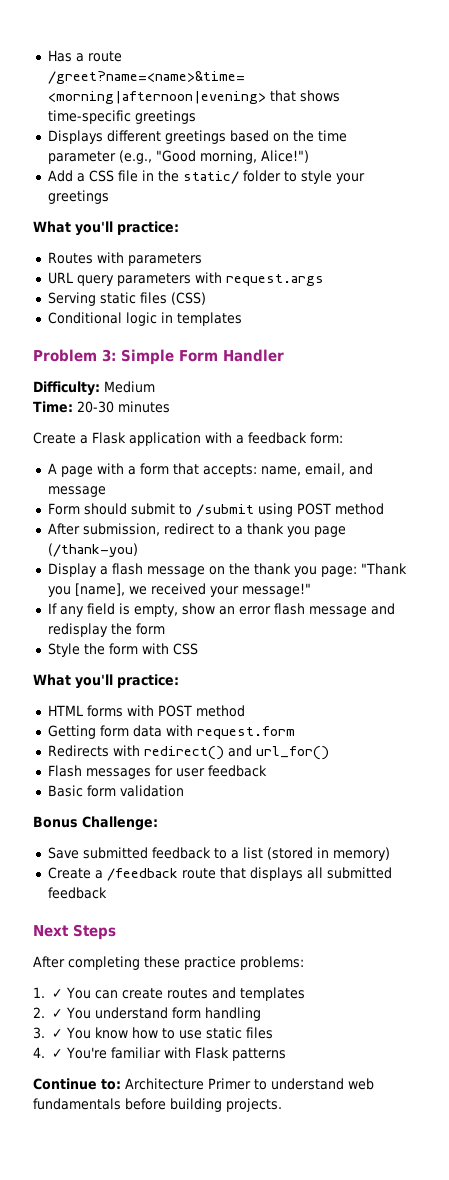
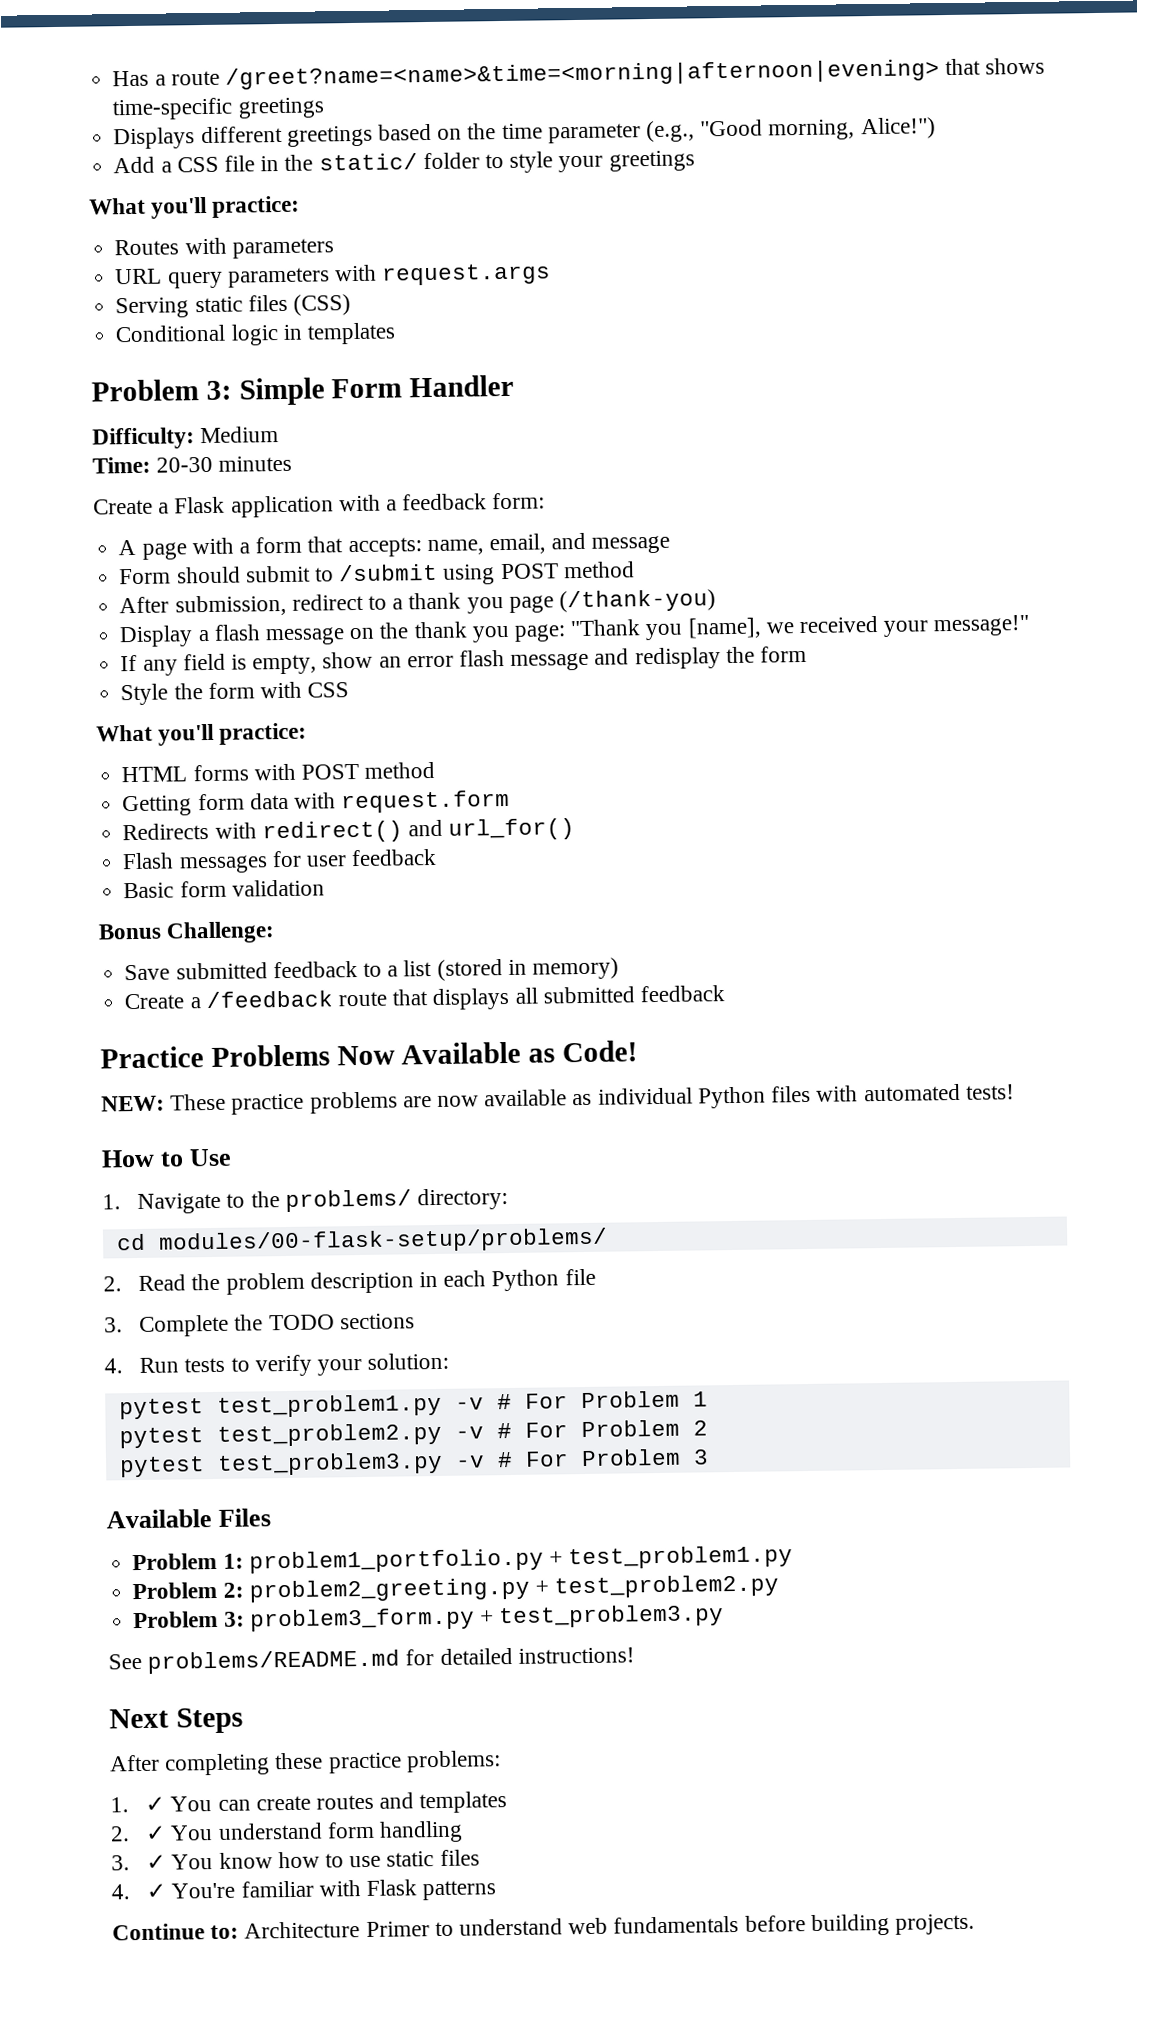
+ Practice Problems Now Available as Code!
+ NEW: These practice problems are now available as individual Python files with automated tests!
+ How to Use
+ 1. Navigate to the problems/ directory:
+ cd modules/00-flask-setup/problems/
+ 2. Read the problem description in each Python file
+ 3. Complete the TODO sections
+ 4. Run tests to verify your solution:
+ pytest test_problem1.py -v # For Problem 1
+ pytest test_problem2.py -v # For Problem 2
+ pytest test_problem3.py -v # For Problem 3
+ Available Files
+ Problem 1: problem1_portfolio.py + test_problem1.py
+ Problem 2: problem2_greeting.py + test_problem2.py
+ Problem 3: problem3_form.py + test_problem3.py
+ See problems/README.md for detailed instructions!

